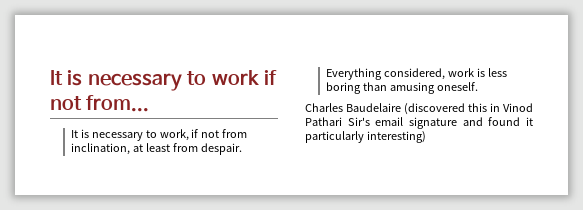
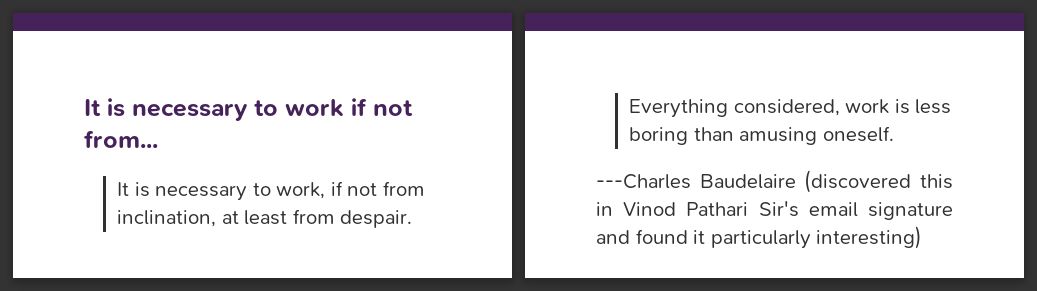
- Charles Baudelaire (discovered this in Vinod Pathari Sir's email signature and found it particularly interesting)
+ ---Charles Baudelaire (discovered this in Vinod Pathari Sir's email signature and found it particularly interesting)

